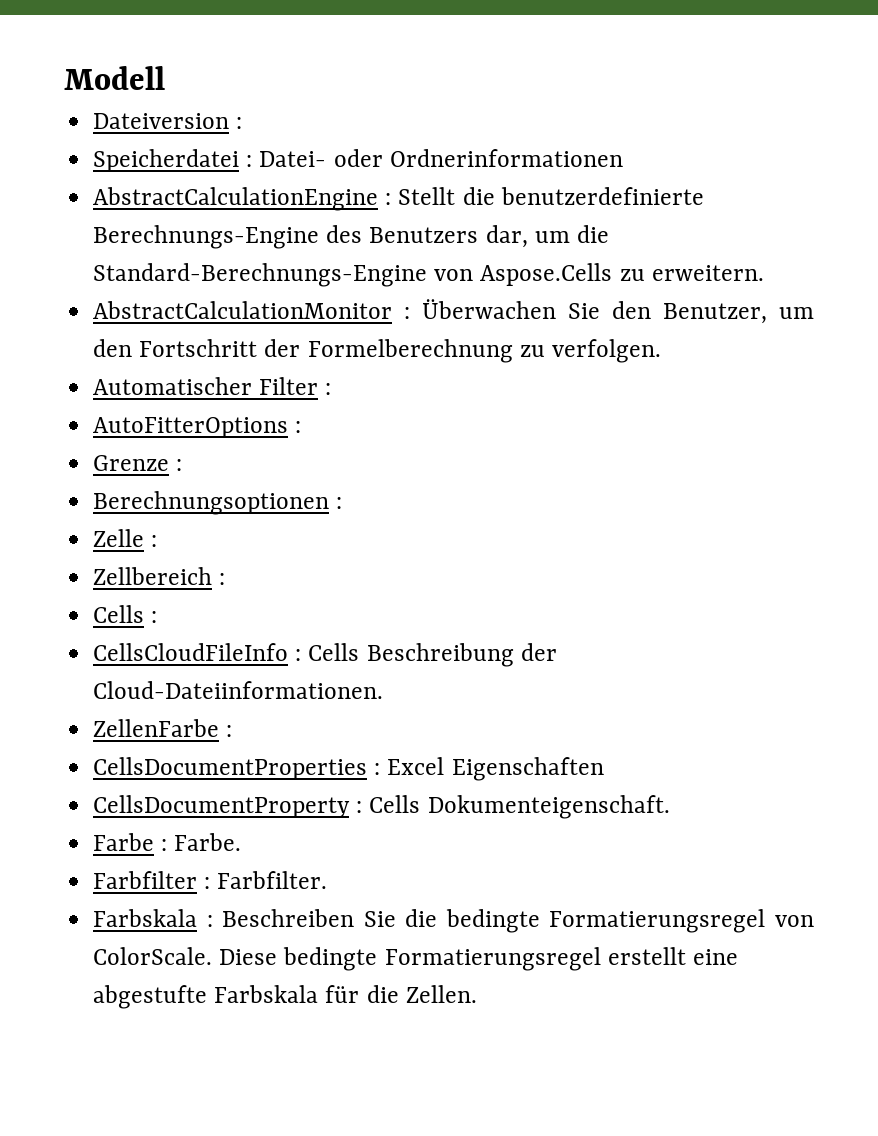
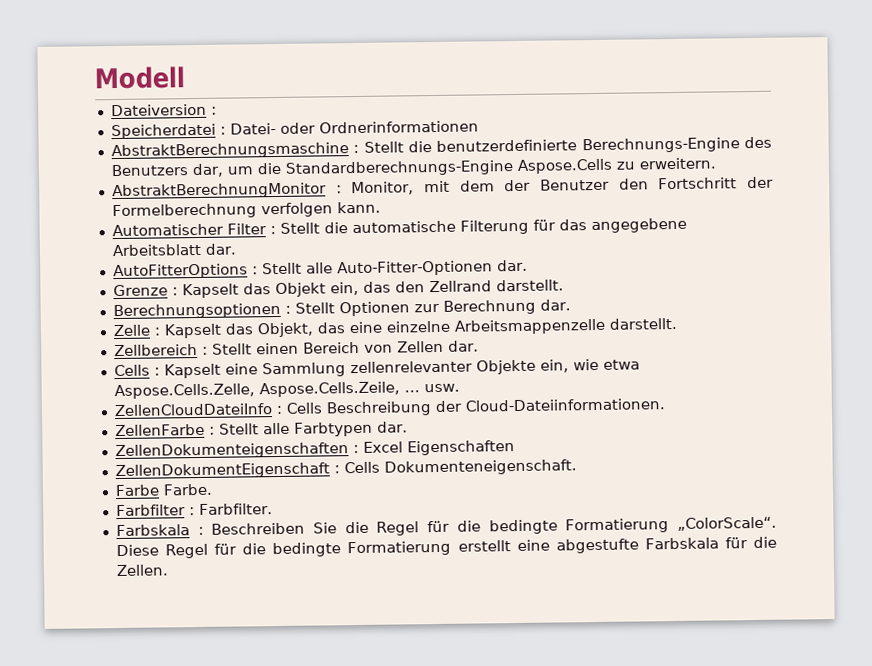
- AbstractCalculationEngine : Stellt die benutzerdefinierte Berechnungs-Engine des Benutzers dar, um die Standard-Berechnungs-Engine von Aspose.Cells zu erweitern.
+ AbstraktBerechnungsmaschine : Stellt die benutzerdefinierte Berechnungs-Engine des Benutzers dar, um die Standardberechnungs-Engine Aspose.Cells zu erweitern.
- AbstractCalculationMonitor : Überwachen Sie den Benutzer, um den Fortschritt der Formelberechnung zu verfolgen.
+ AbstraktBerechnungMonitor : Monitor, mit dem der Benutzer den Fortschritt der Formelberechnung verfolgen kann.
- Automatischer Filter :
- AutoFitterOptions :
- Grenze :
- Berechnungsoptionen :
- Zelle :
- Zellbereich :
- Cells :
- CellsCloudFileInfo : Cells Beschreibung der Cloud-Dateiinformationen.
+ Automatischer Filter : Stellt die automatische Filterung für das angegebene Arbeitsblatt dar.
+ AutoFitterOptions : Stellt alle Auto-Fitter-Optionen dar.
+ Grenze : Kapselt das Objekt ein, das den Zellrand darstellt.
+ Berechnungsoptionen : Stellt Optionen zur Berechnung dar.
+ Zelle : Kapselt das Objekt, das eine einzelne Arbeitsmappenzelle darstellt.
+ Zellbereich : Stellt einen Bereich von Zellen dar.
+ Cells : Kapselt eine Sammlung zellenrelevanter Objekte ein, wie etwa Aspose.Cells.Zelle, Aspose.Cells.Zeile, … usw.
+ ZellenCloudDateiInfo : Cells Beschreibung der Cloud-Dateiinformationen.
- ZellenFarbe :
- CellsDocumentProperties : Excel Eigenschaften
+ ZellenFarbe : Stellt alle Farbtypen dar.
+ ZellenDokumenteigenschaften : Excel Eigenschaften
- CellsDocumentProperty : Cells Dokumenteigenschaft.
+ ZellenDokumentEigenschaft : Cells Dokumenteneigenschaft.
- Farbe : Farbe.
+ Farbe Farbe.
- Farbskala : Beschreiben Sie die bedingte Formatierungsregel von ColorScale. Diese bedingte Formatierungsregel erstellt eine abgestufte Farbskala für die Zellen.
+ Farbskala : Beschreiben Sie die Regel für die bedingte Formatierung „ColorScale“. Diese Regel für die bedingte Formatierung erstellt eine abgestufte Farbskala für die Zellen.

